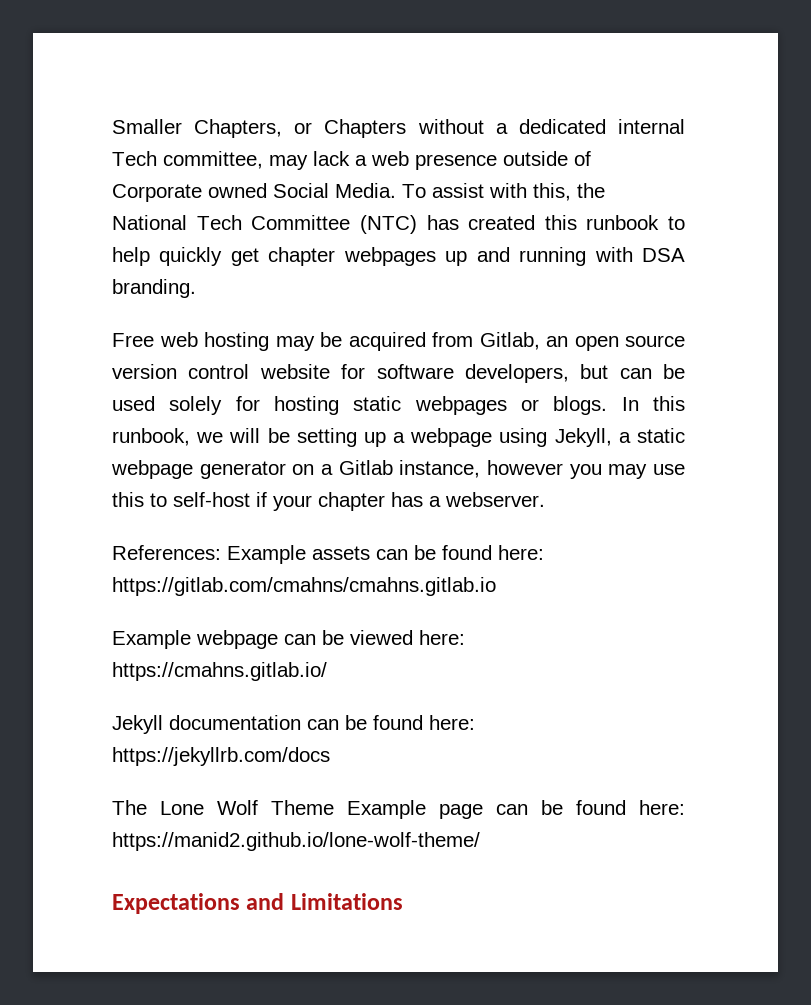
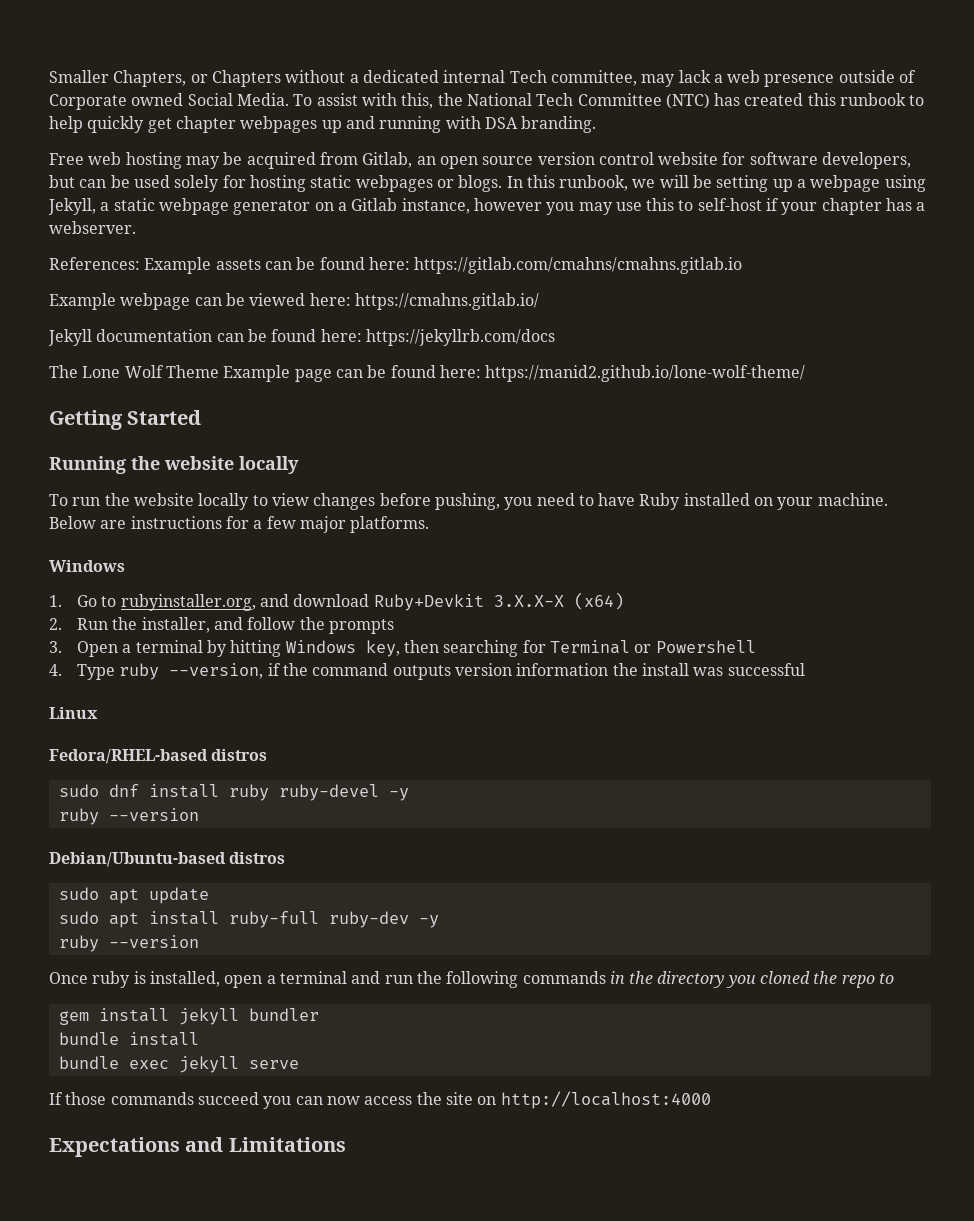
+ Getting Started
+ Running the website locally
+ To run the website locally to view changes before pushing, you need to have Ruby installed on your machine. Below are instructions for a few major platforms.
+ Windows
+ 1. Go to rubyinstaller.org, and download Ruby+Devkit 3.X.X-X (x64)
+ 2. Run the installer, and follow the prompts
+ 3. Open a terminal by hitting Windows key, then searching for Terminal or Powershell
+ 4. Type ruby --version, if the command outputs version information the install was successful
+ Linux
+ Fedora/RHEL-based distros
+ sudo dnf install ruby ruby-devel -y
+ ruby --version
+ Debian/Ubuntu-based distros
+ sudo apt update
+ sudo apt install ruby-full ruby-dev -y
+ ruby --version
+ Once ruby is installed, open a terminal and run the following commands in the directory you cloned the repo to
+ gem install jekyll bundler
+ bundle install
+ bundle exec jekyll serve
+ If those commands succeed you can now access the site on http://localhost:4000

